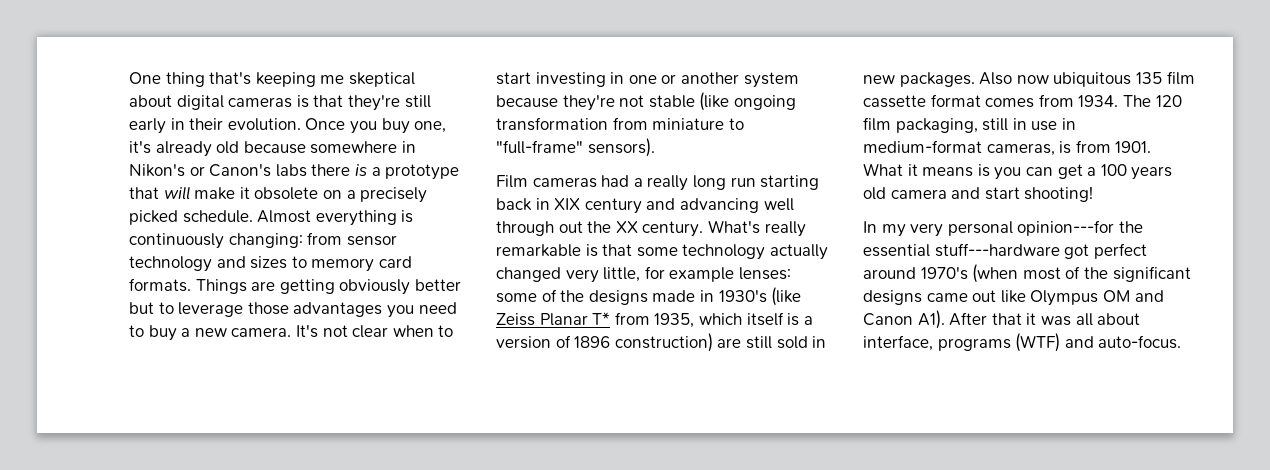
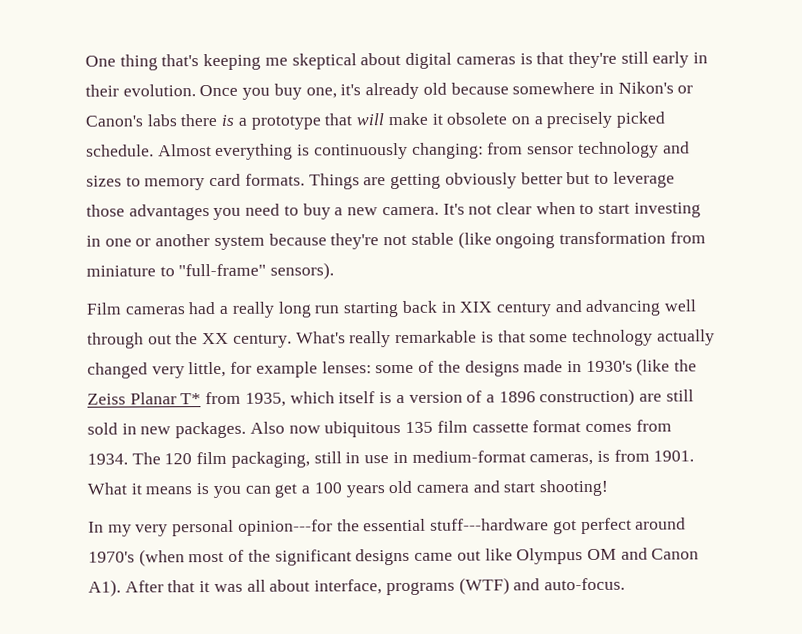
- What's really remarkable is that some technology actually changed very little, for example lenses: some of the designs made in 1930's (like Zeiss Planar T* from 1935, which itself is a version of 1896 construction) are still sold in new packages.
+ What's really remarkable is that some technology actually changed very little, for example lenses: some of the designs made in 1930's (like the Zeiss Planar T* from 1935, which itself is a version of a 1896 construction) are still sold in new packages.

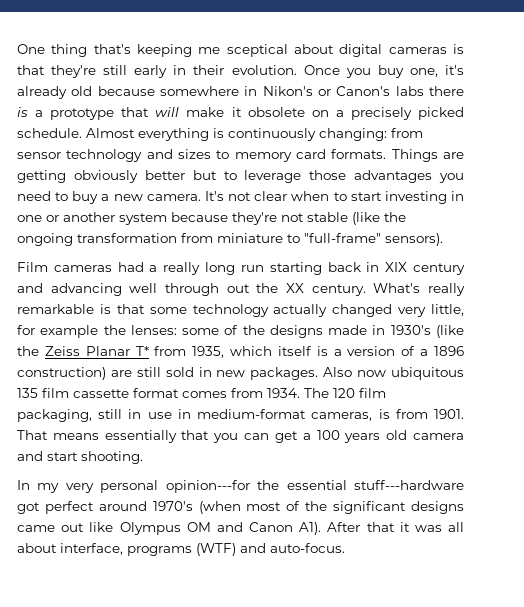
- One thing that's keeping me skeptical about digital cameras is that they're still early in their evolution.
+ One thing that's keeping me sceptical about digital cameras is that they're still early in their evolution.
- It's not clear when to start investing in one or another system because they're not stable (like ongoing transformation from miniature to "full-frame" sensors).
+ It's not clear when to start investing in one or another system because they're not stable (like the ongoing transformation from miniature to "full-frame" sensors).
- What's really remarkable is that some technology actually changed very little, for example lenses: some of the designs made in 1930's (like the Zeiss Planar T* from 1935, which itself is a version of a 1896 construction) are still sold in new packages.
+ What's really remarkable is that some technology actually changed very little, for example the lenses: some of the designs made in 1930's (like the Zeiss Planar T* from 1935, which itself is a version of a 1896 construction) are still sold in new packages.
- What it means is you can get a 100 years old camera and start shooting!
+ That means essentially that you can get a 100 years old camera and start shooting.

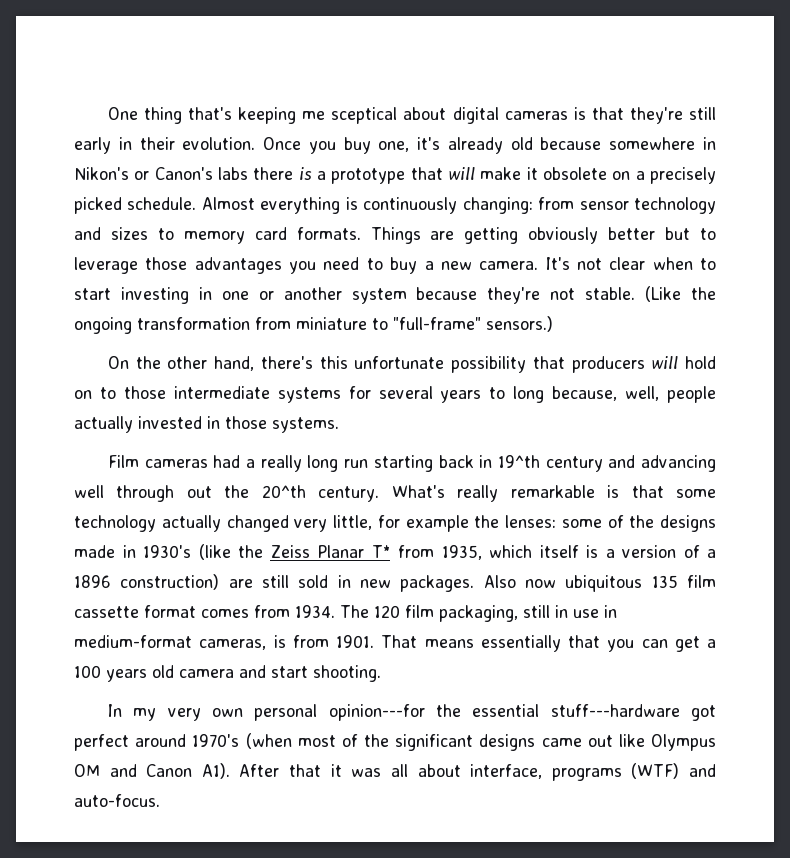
- It's not clear when to start investing in one or another system because they're not stable (like the ongoing transformation from miniature to "full-frame" sensors).
+ It's not clear when to start investing in one or another system because they're not stable. (Like the ongoing transformation from miniature to "full-frame" sensors.)
+ On the other hand, there's this unfortunate possibility that producers will hold on to those intermediate systems for several years to long because, well, people actually invested in those systems.
- Film cameras had a really long run starting back in XIX century and advancing well through out the XX century.
+ Film cameras had a really long run starting back in 19^th century and advancing well through out the 20^th century.
- In my very personal opinion---for the essential stuff---hardware got perfect around 1970's (when most of the significant designs came out like Olympus OM and Canon A1). After that it was all about interface, programs (WTF) and auto-focus.
+ In my very own personal opinion---for the essential stuff---hardware got perfect around 1970's (when most of the significant designs came out like Olympus OM and Canon A1). After that it was all about interface, programs (WTF) and auto-focus.

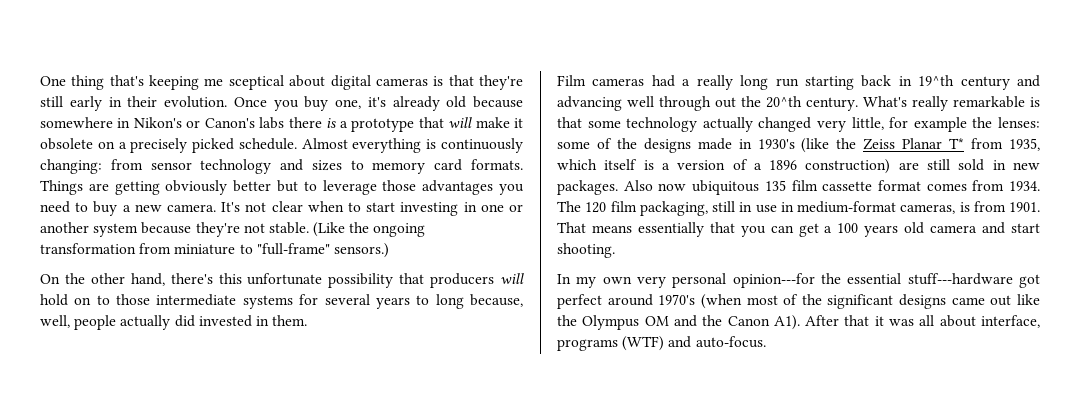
- On the other hand, there's this unfortunate possibility that producers will hold on to those intermediate systems for several years to long because, well, people actually invested in those systems.
+ On the other hand, there's this unfortunate possibility that producers will hold on to those intermediate systems for several years to long because, well, people actually did invested in them.
- In my very own personal opinion---for the essential stuff---hardware got perfect around 1970's (when most of the significant designs came out like Olympus OM and Canon A1). After that it was all about interface, programs (WTF) and auto-focus.
+ In my own very personal opinion---for the essential stuff---hardware got perfect around 1970's (when most of the significant designs came out like the Olympus OM and the Canon A1). After that it was all about interface, programs (WTF) and auto-focus.

